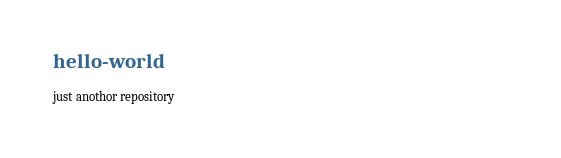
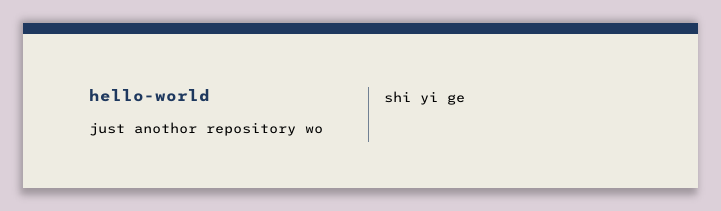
- just anothor repository
+ just anothor repository wo shi yi ge

